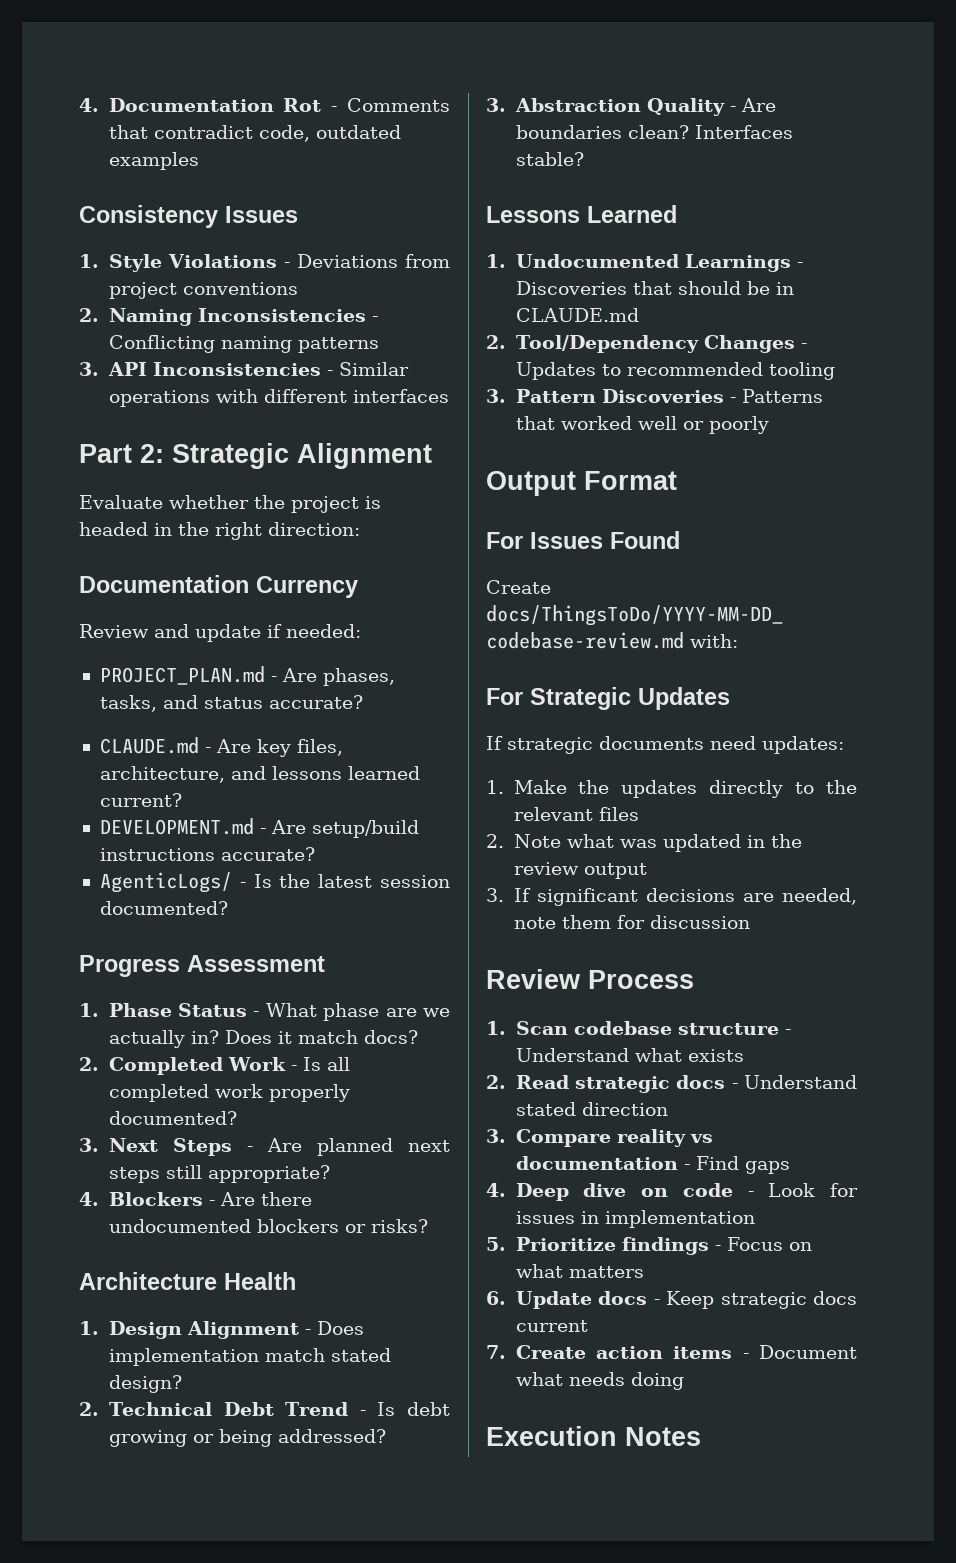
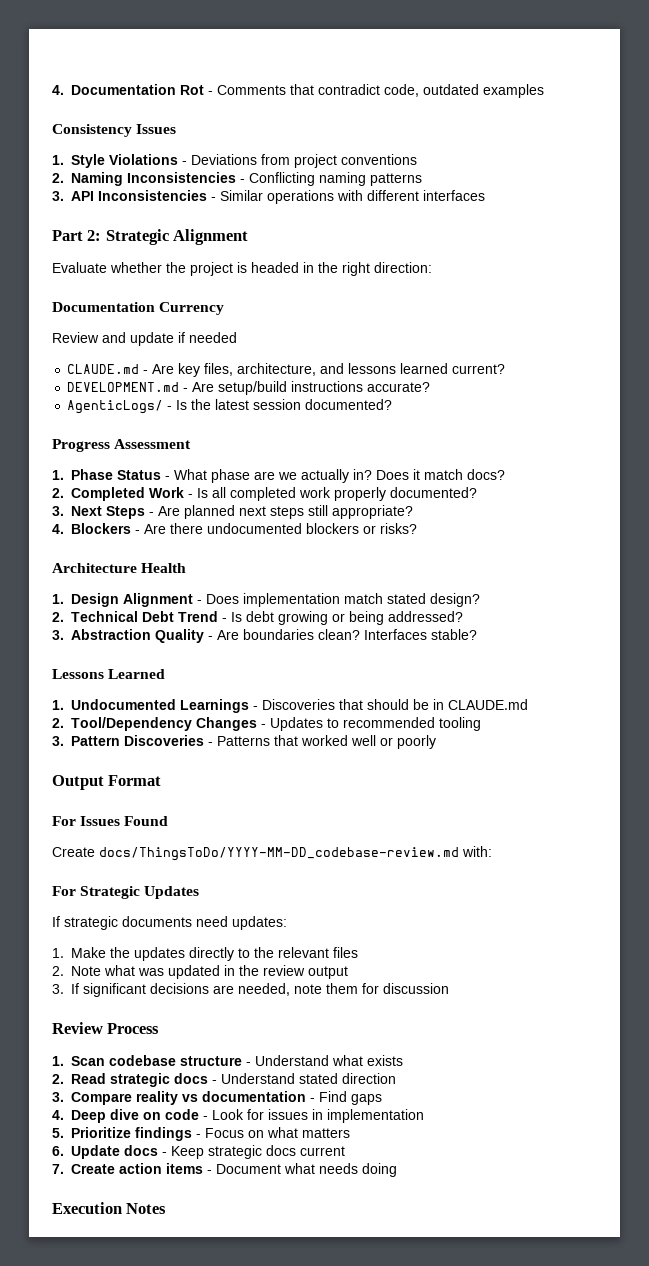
- Review and update if needed:
- PROJECT_PLAN.md - Are phases, tasks, and status accurate?
+ Review and update if needed

